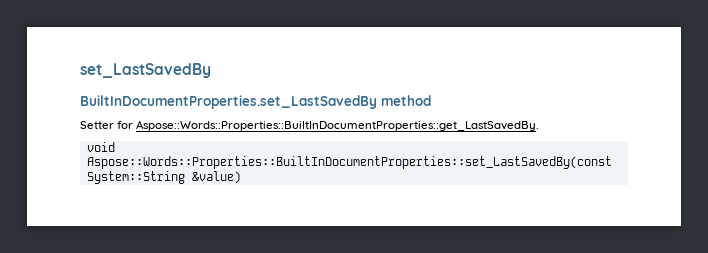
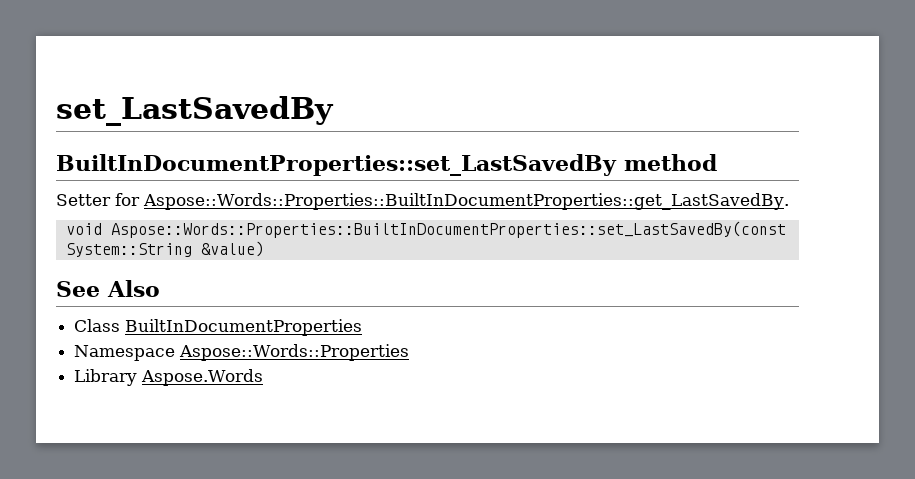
- BuiltInDocumentProperties.set_LastSavedBy method
+ BuiltInDocumentProperties::set_LastSavedBy method
+ See Also
+ Class BuiltInDocumentProperties
+ Namespace Aspose::Words::Properties
+ Library Aspose.Words

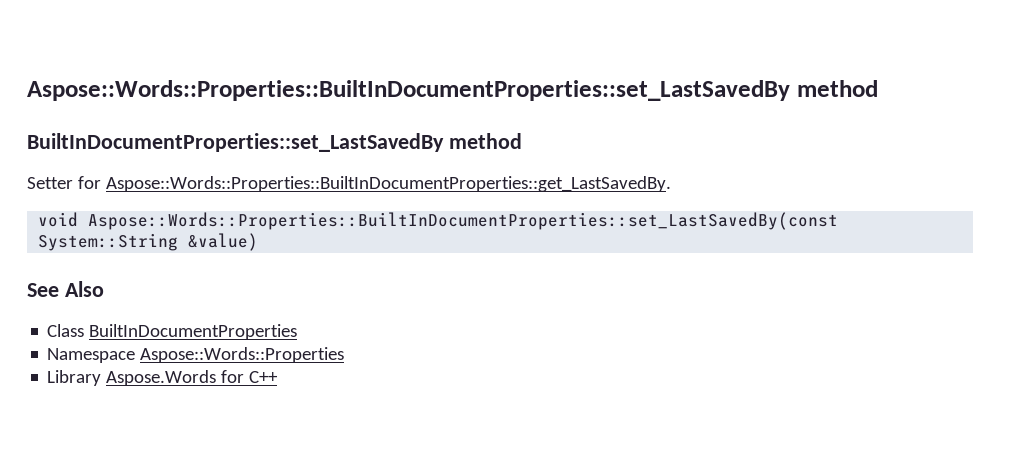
- set_LastSavedBy
+ Aspose::Words::Properties::BuiltInDocumentProperties::set_LastSavedBy method
- Library Aspose.Words
+ Library Aspose.Words for C++

